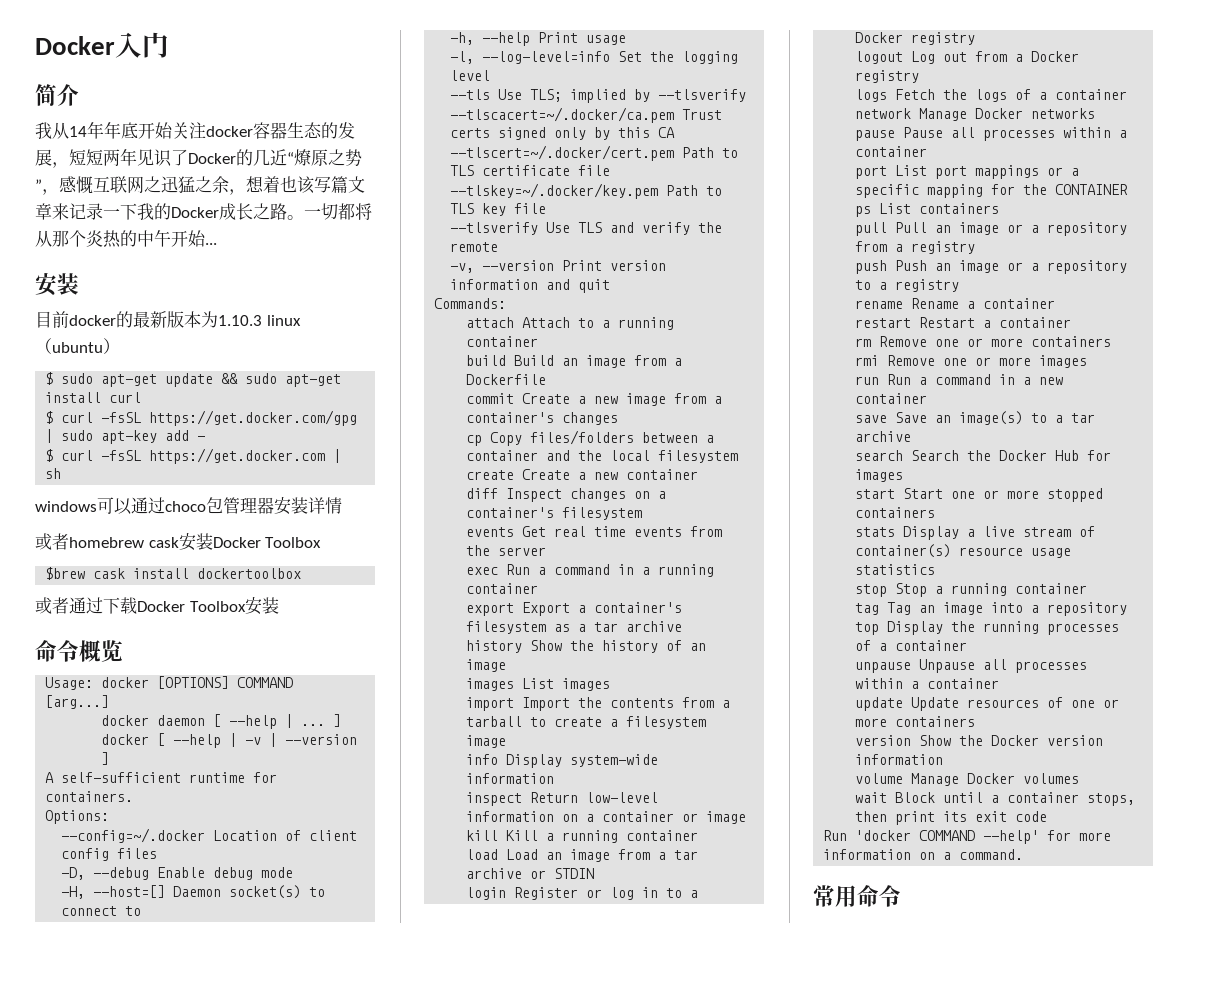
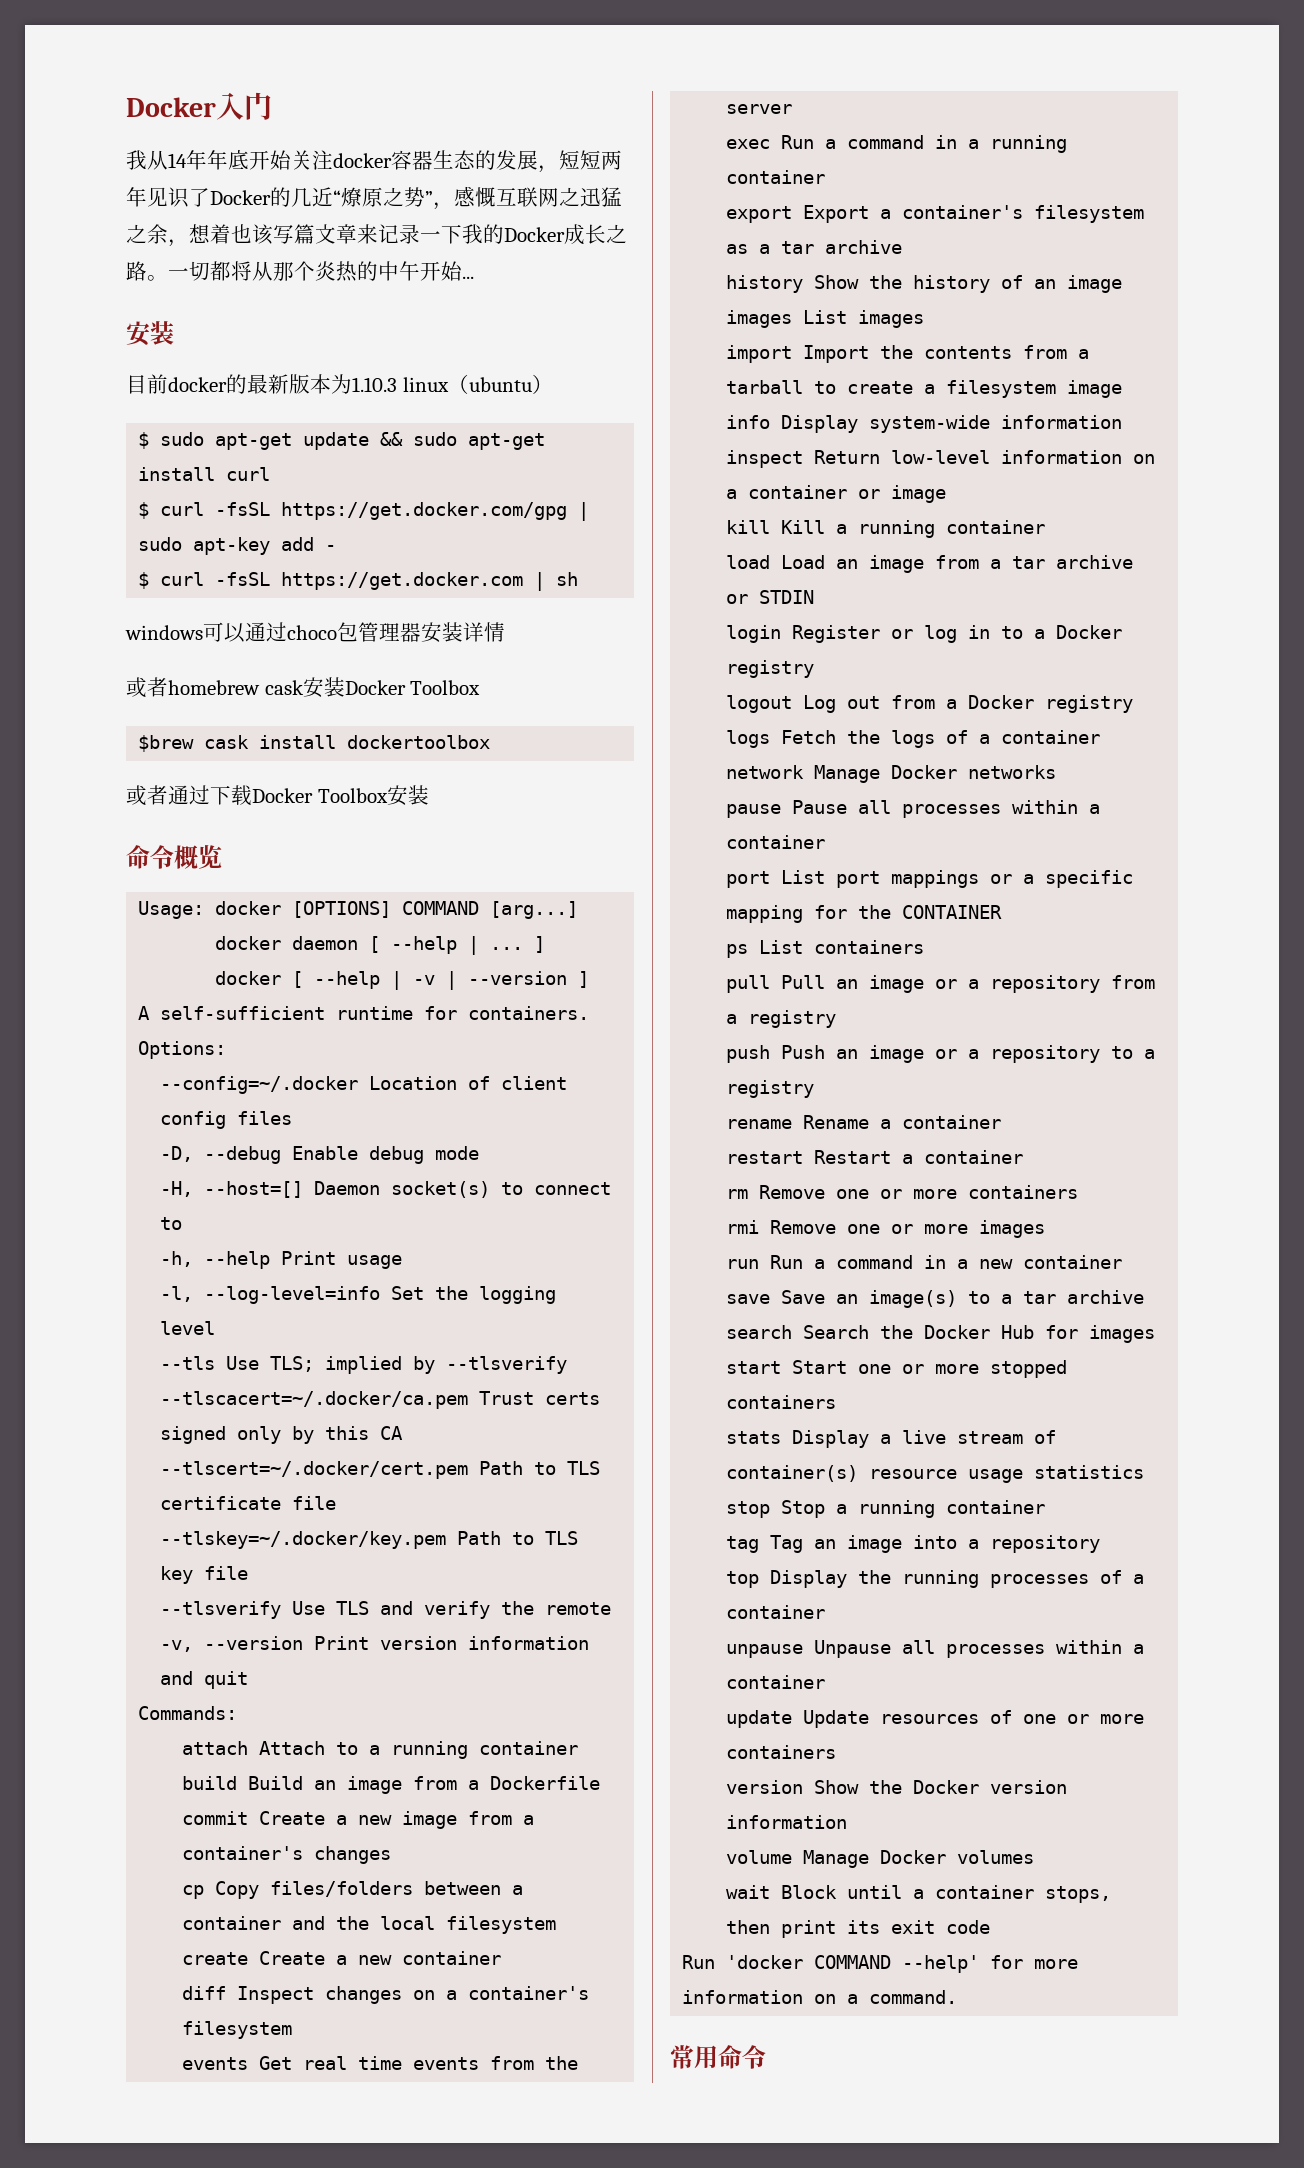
- 简介

